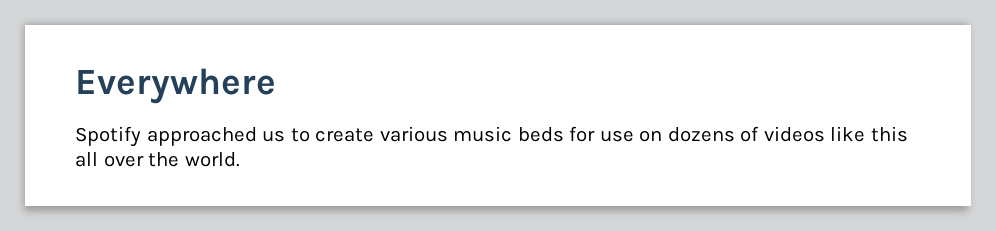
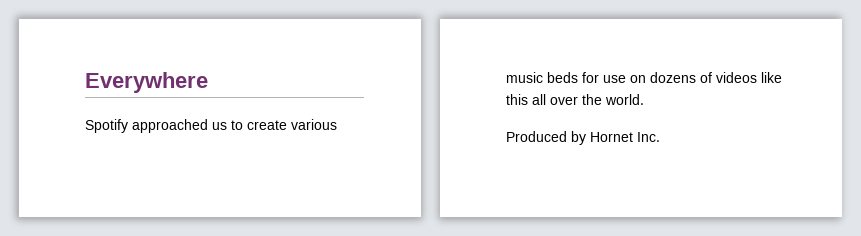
+ Produced by Hornet Inc.

